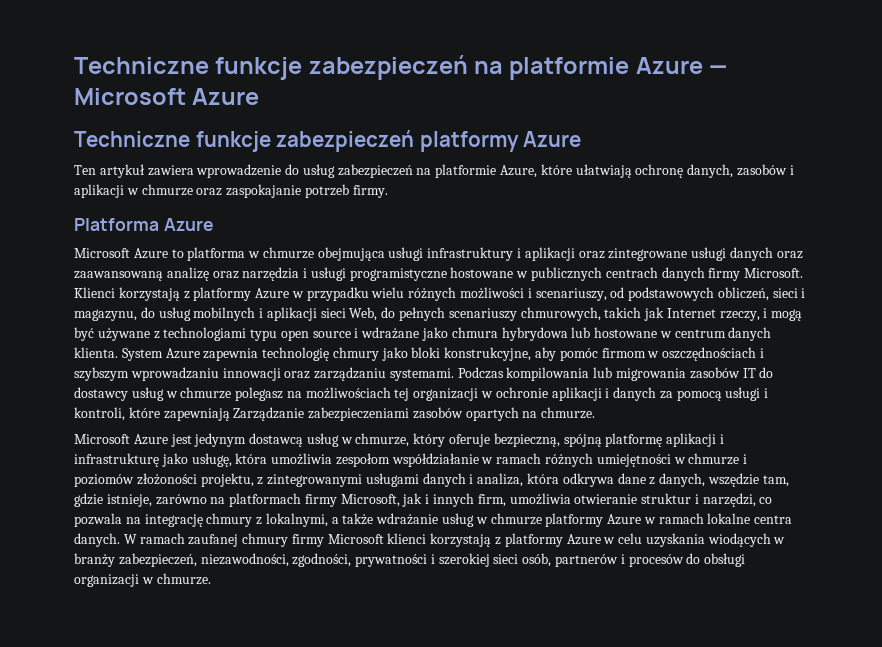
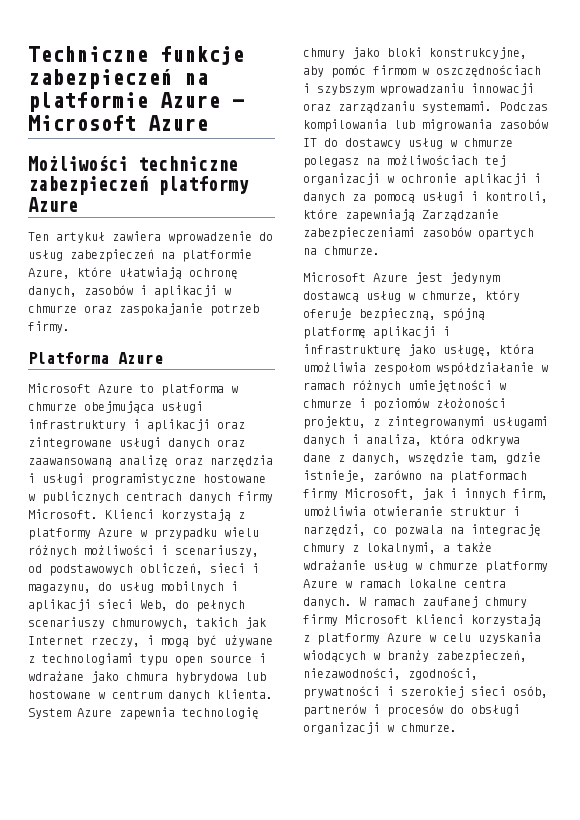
- Techniczne funkcje zabezpieczeń platformy Azure
+ Możliwości techniczne zabezpieczeń platformy Azure

